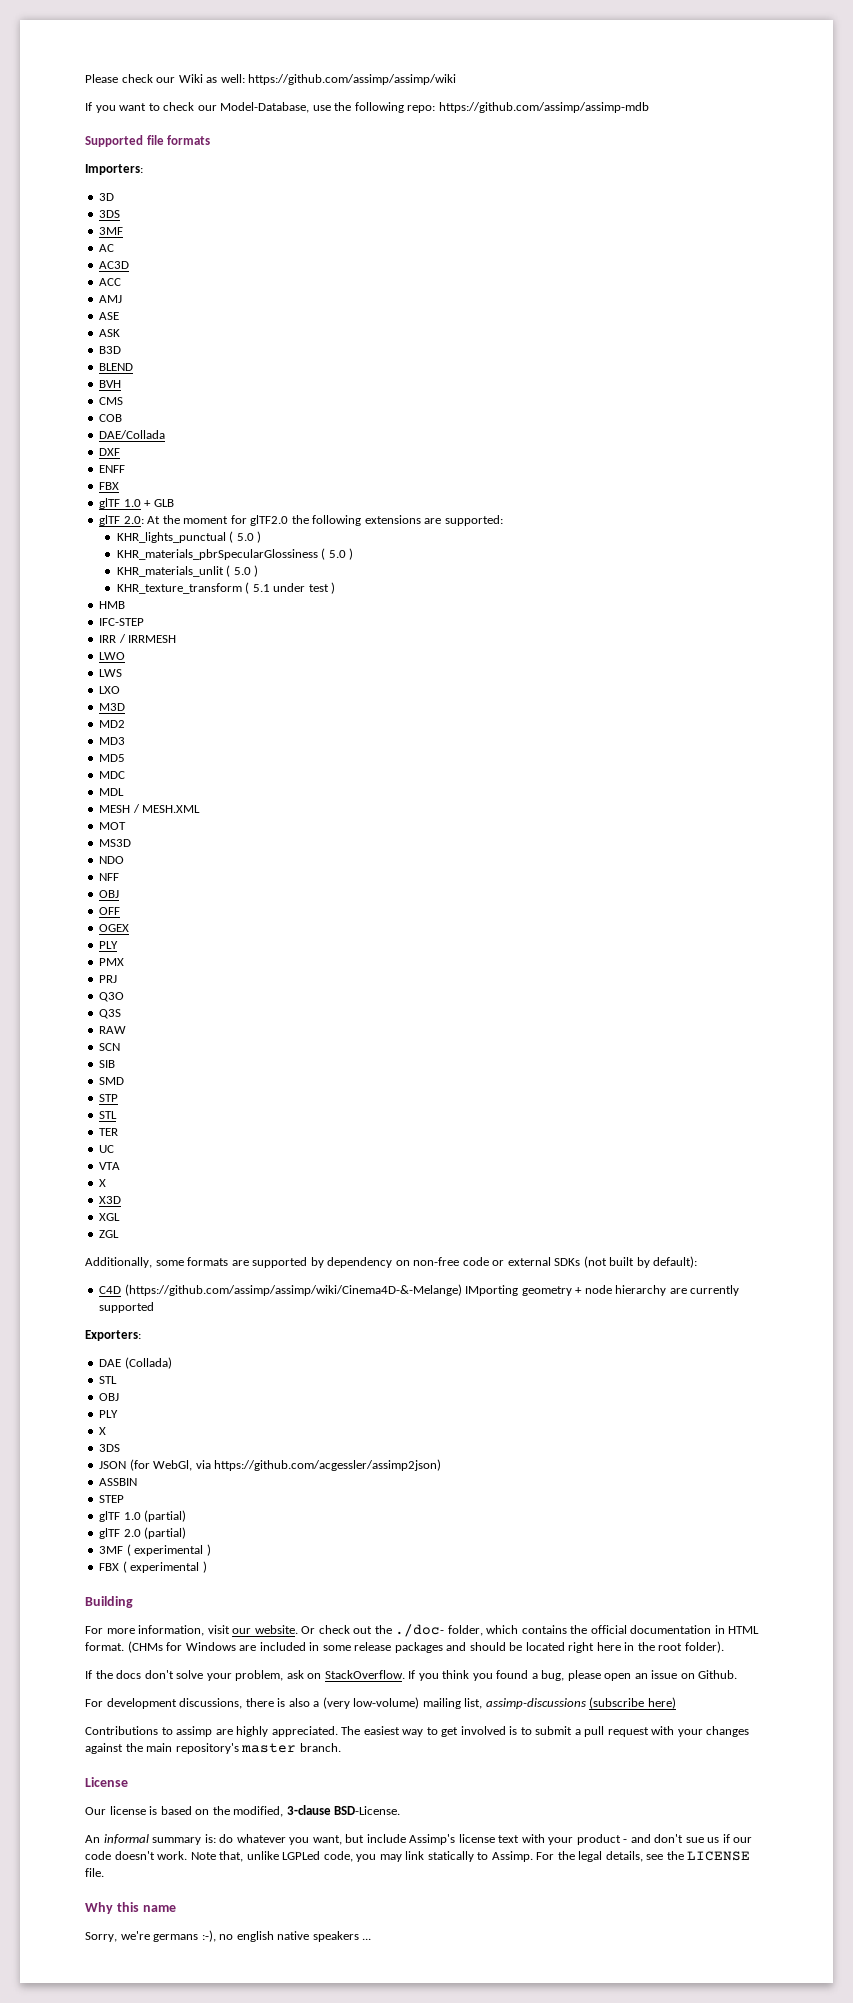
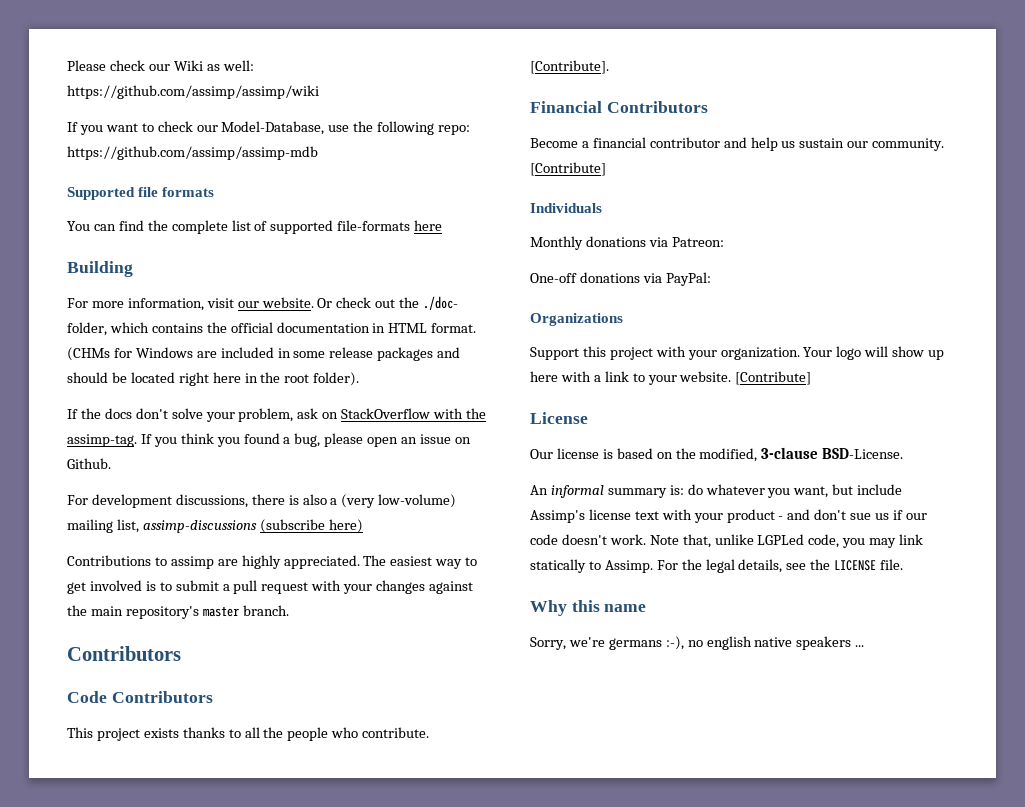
- Importers:
- 3D
- 3DS
- 3MF
- AC
- AC3D
- ACC
- AMJ
- ASE
- ASK
- B3D
- BLEND
- BVH
- CMS
- COB
- DAE/Collada
- DXF
- ENFF
- FBX
- glTF 1.0 + GLB
- glTF 2.0: At the moment for glTF2.0 the following extensions are supported:
- KHR_lights_punctual ( 5.0 )
- KHR_materials_pbrSpecularGlossiness ( 5.0 )
- KHR_materials_unlit ( 5.0 )
- KHR_texture_transform ( 5.1 under test )
- HMB
- IFC-STEP
- IRR / IRRMESH
- LWO
- LWS
- LXO
- M3D
- MD2
- MD3
- MD5
- MDC
- MDL
- MESH / MESH.XML
- MOT
- MS3D
- NDO
- NFF
- OBJ
- OFF
- OGEX
- PLY
- PMX
- PRJ
- Q3O
- Q3S
- RAW
- SCN
- SIB
- SMD
- STP
- STL
- TER
- UC
- VTA
- X
- X3D
- XGL
- ZGL
- Additionally, some formats are supported by dependency on non-free code or external SDKs (not built by default):
- C4D (https://github.com/assimp/assimp/wiki/Cinema4D-&-Melange) IMporting geometry + node hierarchy are currently supported
- Exporters:
- DAE (Collada)
- STL
- OBJ
- PLY
- X
- 3DS
- JSON (for WebGl, via https://github.com/acgessler/assimp2json)
- ASSBIN
- STEP
- glTF 1.0 (partial)
- glTF 2.0 (partial)
- 3MF ( experimental )
- FBX ( experimental )
+ You can find the complete list of supported file-formats here
- If the docs don't solve your problem, ask on StackOverflow.
+ If the docs don't solve your problem, ask on StackOverflow with the assimp-tag.
  The easiest way to get involved is to submit a pull request with your changes against the main repository's master branch.
+ Contributors
+ Code Contributors
+ This project exists thanks to all the people who contribute. [Contribute].
+ Financial Contributors
+ Become a financial contributor and help us sustain our community. [Contribute]
+ Individuals
+ Monthly donations via Patreon:
+ One-off donations via PayPal:
+ Organizations
+ Support this project with your organization. Your logo will show up here with a link to your website. [Contribute]

